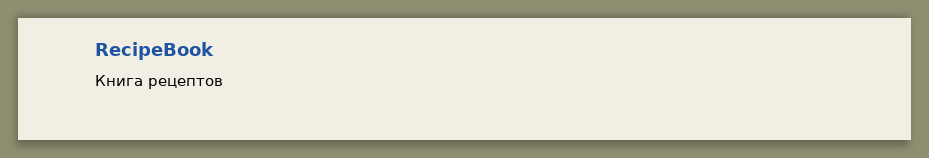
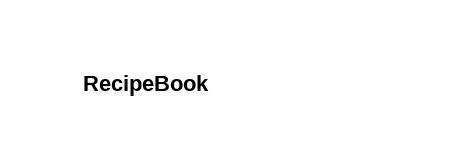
- Книга рецептов

